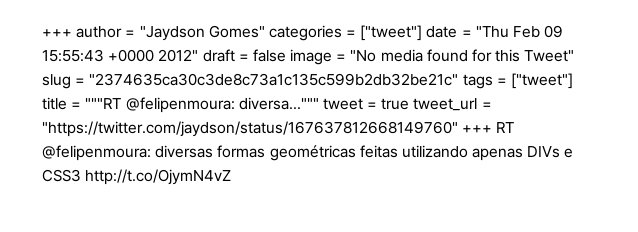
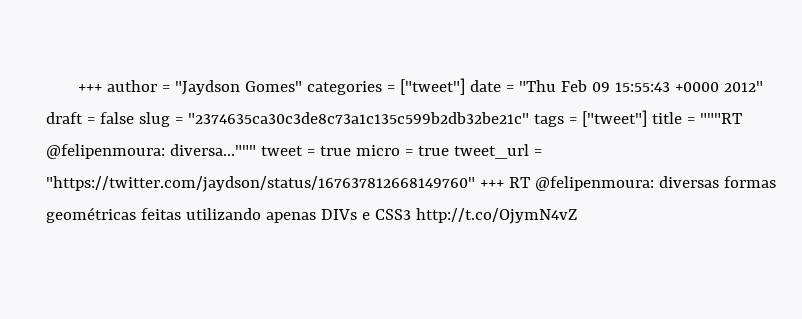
- +++ author = "Jaydson Gomes" categories = ["tweet"] date = "Thu Feb 09 15:55:43 +0000 2012" draft = false image = "No media found for this Tweet" slug = "2374635ca30c3de8c73a1c135c599b2db32be21c" tags = ["tweet"] title = """RT @felipenmoura: diversa...""" tweet = true tweet_url = "https://twitter.com/jaydson/status/167637812668149760" +++ RT @felipenmoura: diversas formas geométricas feitas utilizando apenas DIVs e CSS3 http://t.co/OjymN4vZ
+ +++ author = "Jaydson Gomes" categories = ["tweet"] date = "Thu Feb 09 15:55:43 +0000 2012" draft = false slug = "2374635ca30c3de8c73a1c135c599b2db32be21c" tags = ["tweet"] title = """RT @felipenmoura: diversa...""" tweet = true micro = true tweet_url = "https://twitter.com/jaydson/status/167637812668149760" +++ RT @felipenmoura: diversas formas geométricas feitas utilizando apenas DIVs e CSS3 http://t.co/OjymN4vZ

